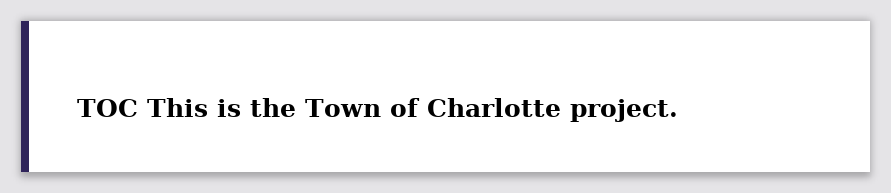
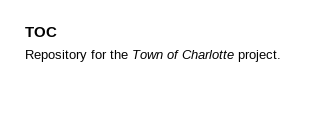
- TOC This is the Town of Charlotte project.
+ TOC
+ Repository for the Town of Charlotte project.

